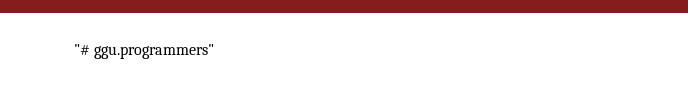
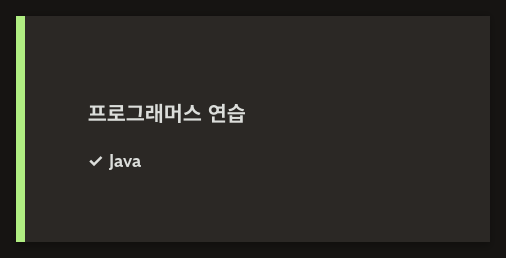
- "# ggu.programmers"
+ 프로그래머스 연습
+ ✓ Java

